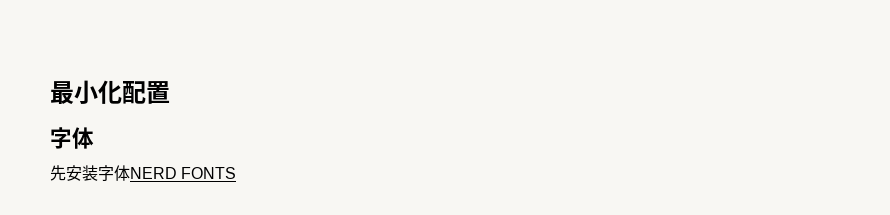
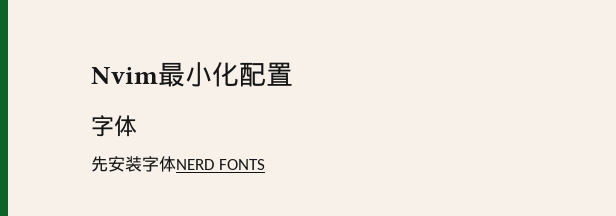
- 最小化配置
+ Nvim最小化配置

